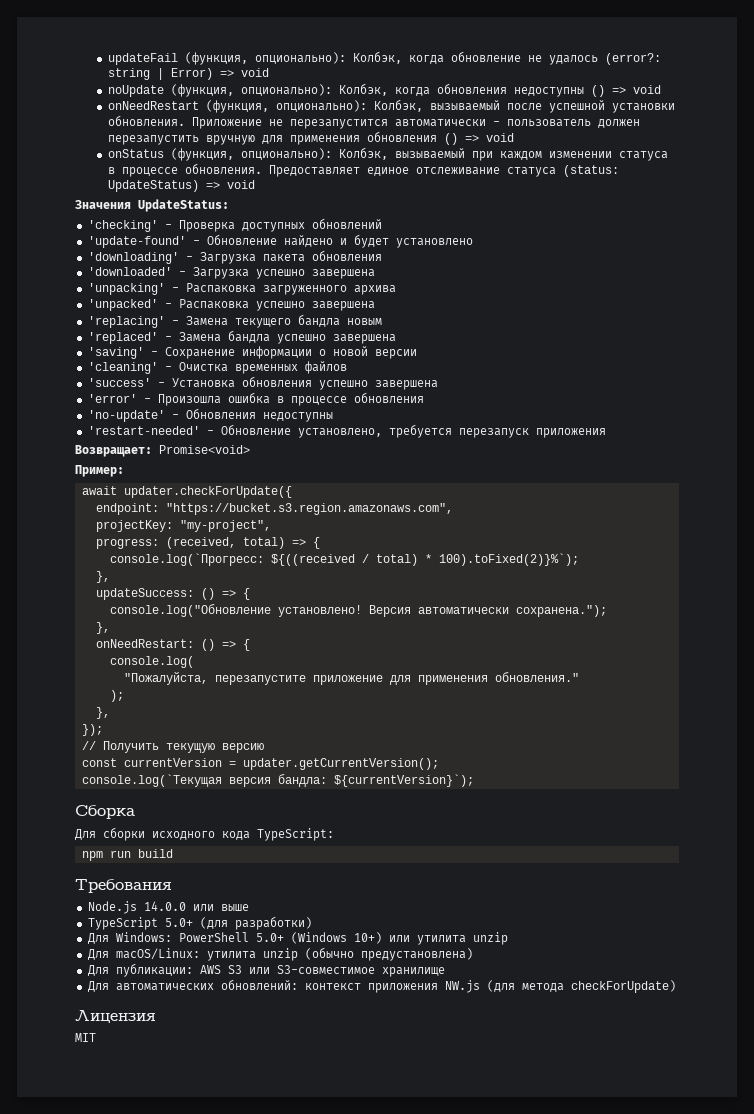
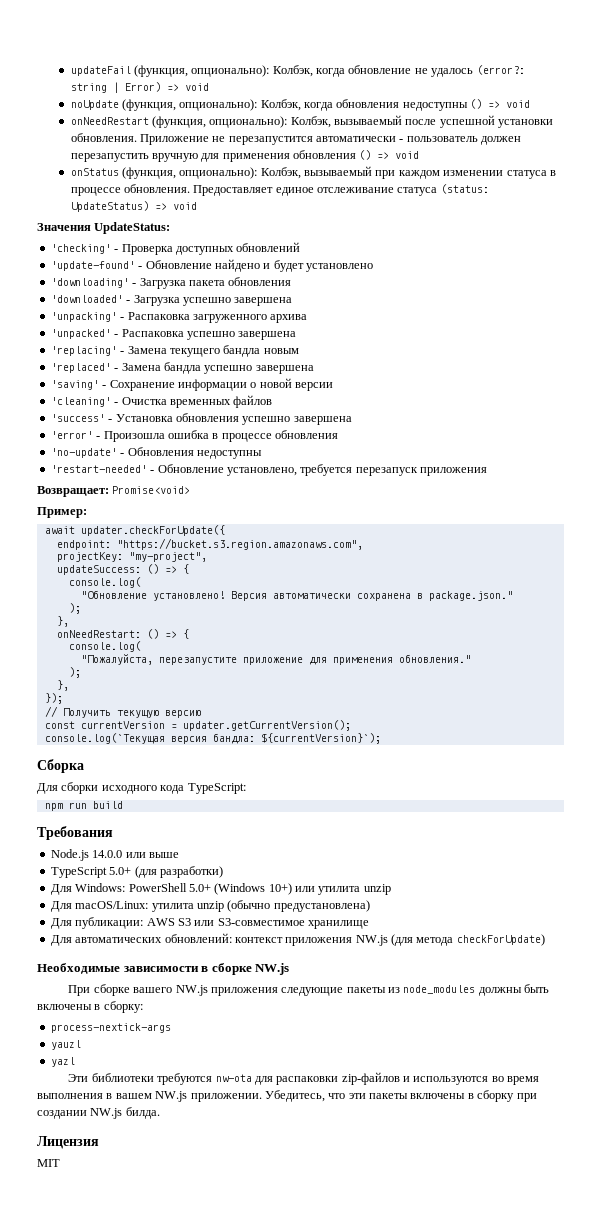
- progress: (received, total) => {
- console.log(`Прогресс: ${((received / total) * 100).toFixed(2)}%`);
- },
  updateSuccess: () => {
- console.log("Обновление установлено!
+ console.log(
+ "Обновление установлено!
- Версия автоматически сохранена.");
+ Версия автоматически сохранена в package.json."
+ );
+ Необходимые зависимости в сборке NW.js
+ При сборке вашего NW.js приложения следующие пакеты из node_modules должны быть включены в сборку:
+ process-nextick-args
+ yauzl
+ yazl
+ Эти библиотеки требуются nw-ota для распаковки zip-файлов и используются во время выполнения в вашем NW.js приложении. Убедитесь, что эти пакеты включены в сборку при создании NW.js билда.

